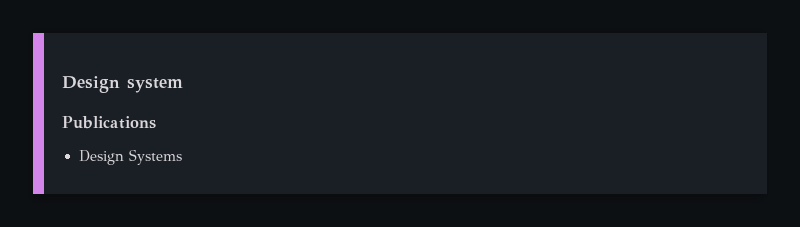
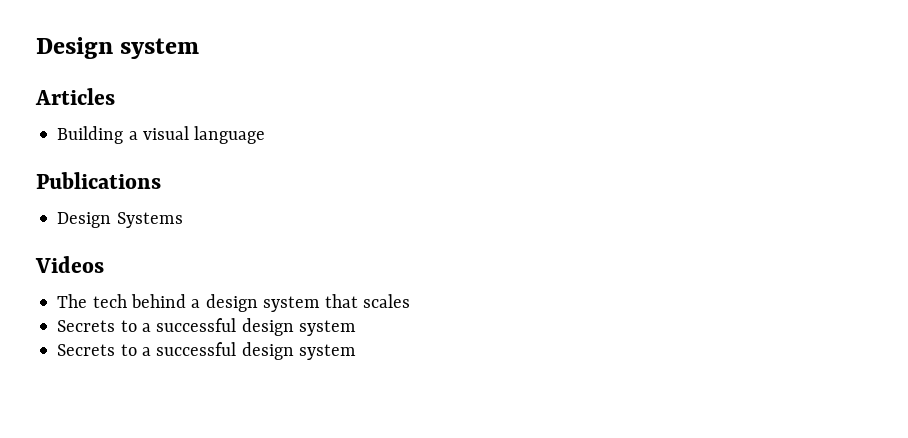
+ Articles
+ Building a visual language
  Publications
  Design Systems
+ Videos
+ The tech behind a design system that scales
+ Secrets to a successful design system
+ Secrets to a successful design system

